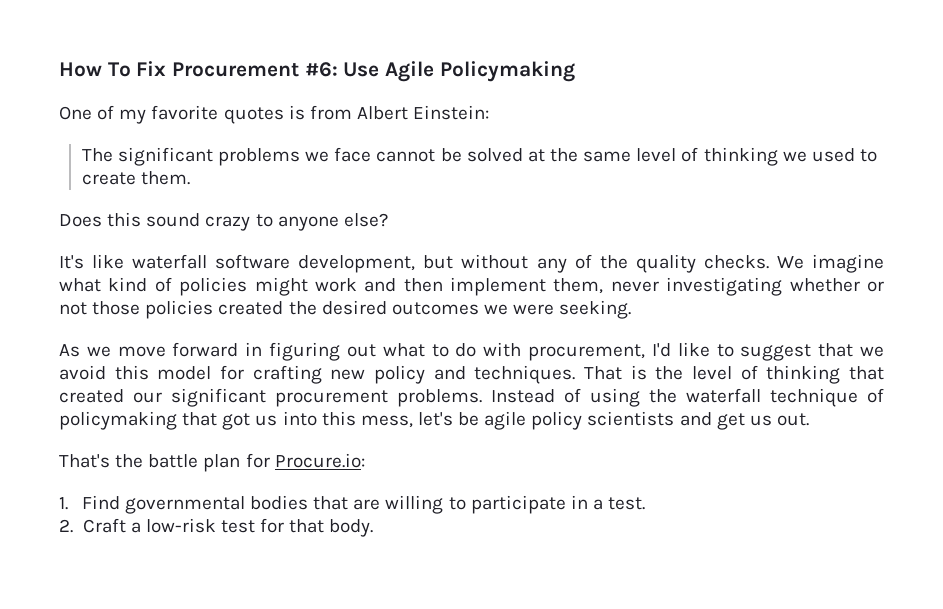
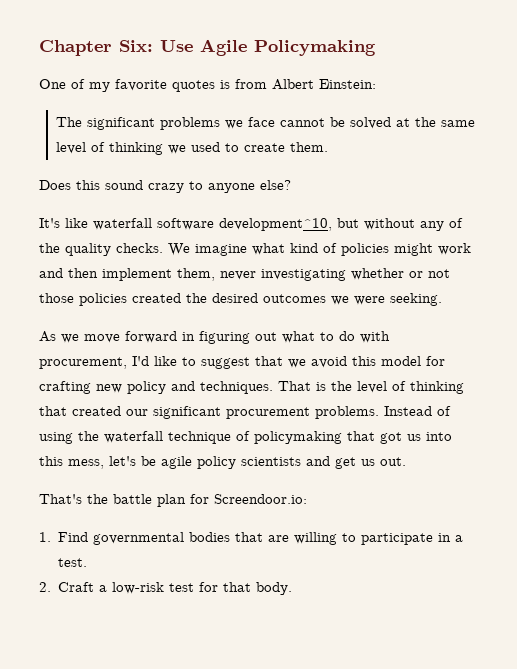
- How To Fix Procurement #6: Use Agile Policymaking
+ Chapter Six: Use Agile Policymaking
- It's like waterfall software development, but without any of the quality checks.
+ It's like waterfall software development^10, but without any of the quality checks.
- That's the battle plan for Procure.io:
+ That's the battle plan for Screendoor.io:

